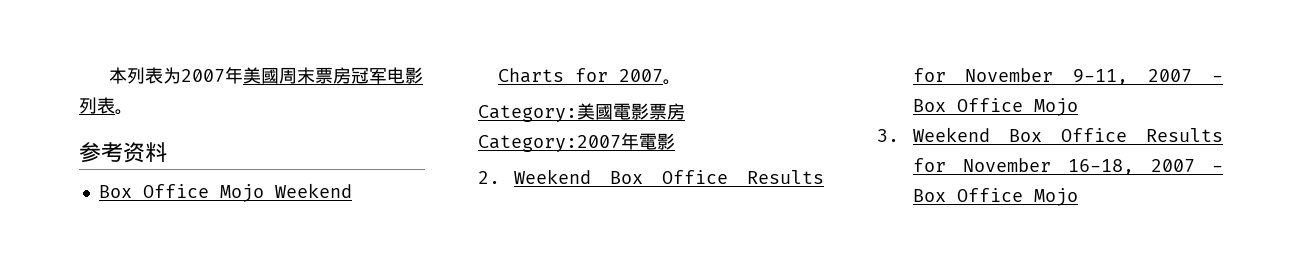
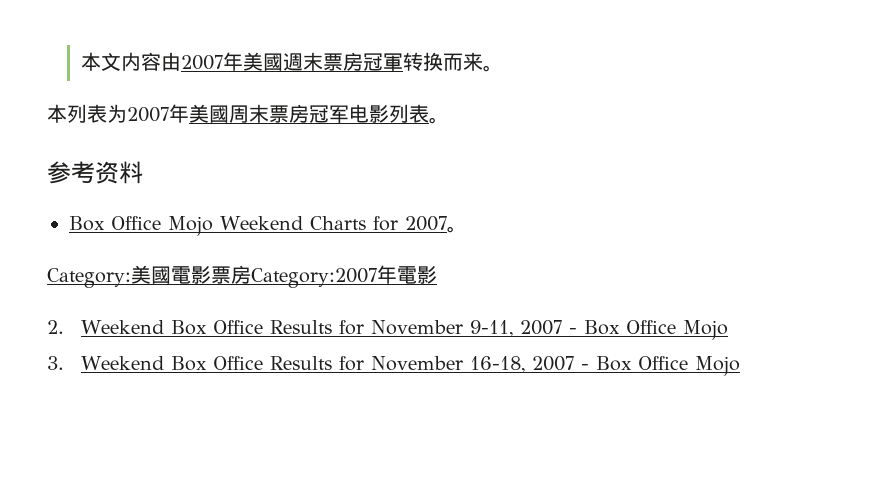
+ 本文内容由2007年美國週末票房冠軍转换而来。

